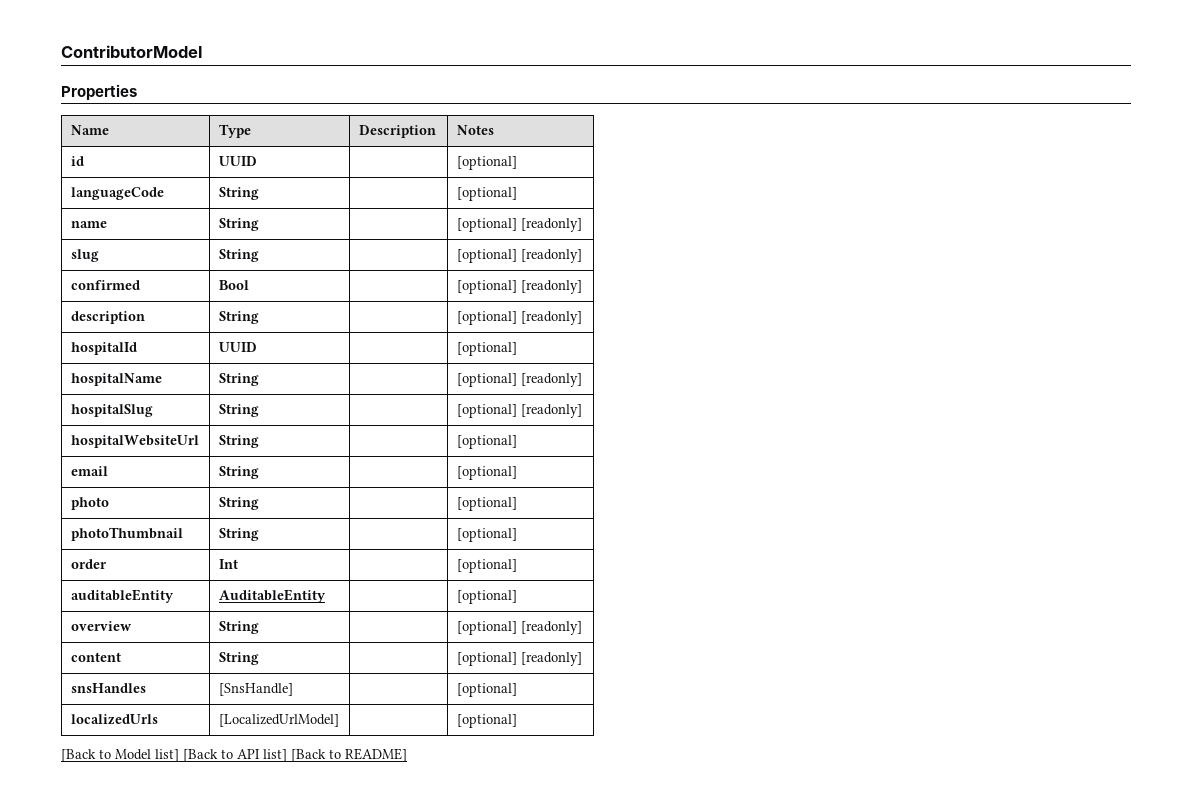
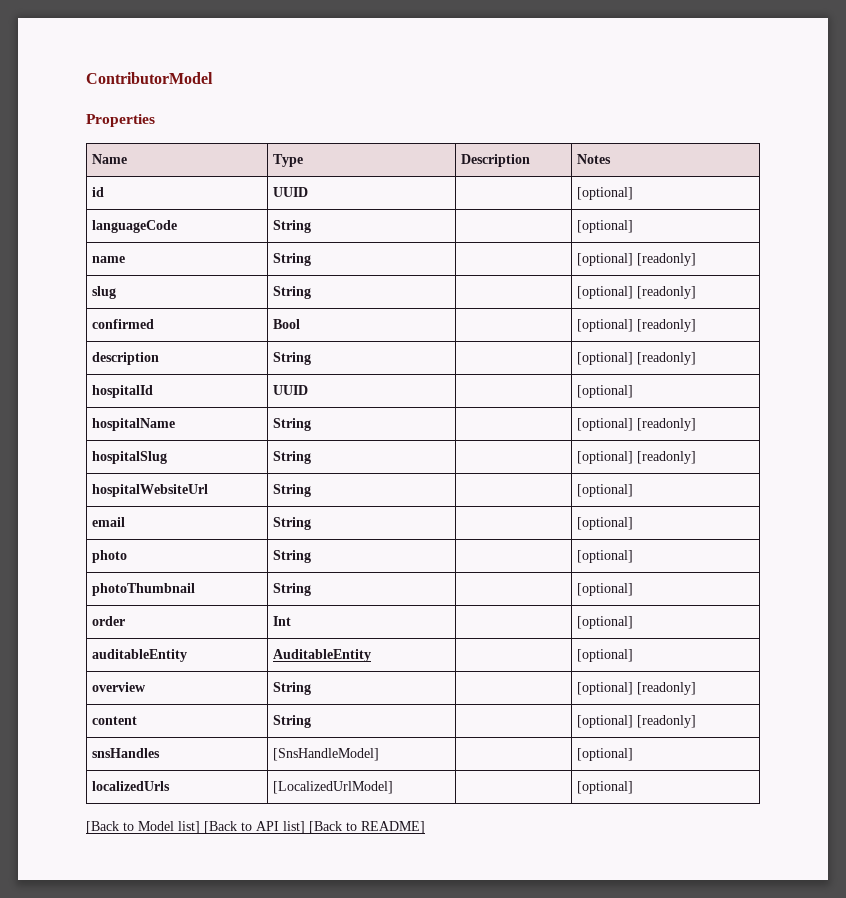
- snsHandles | [SnsHandle] | | [optional]
+ snsHandles | [SnsHandleModel] | | [optional]

